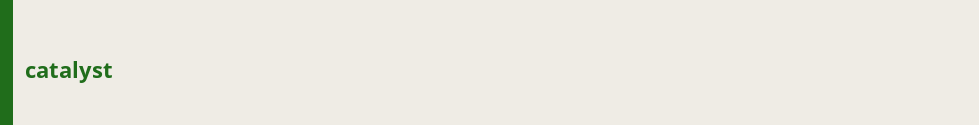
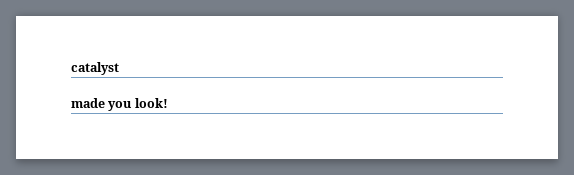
+ made you look!

